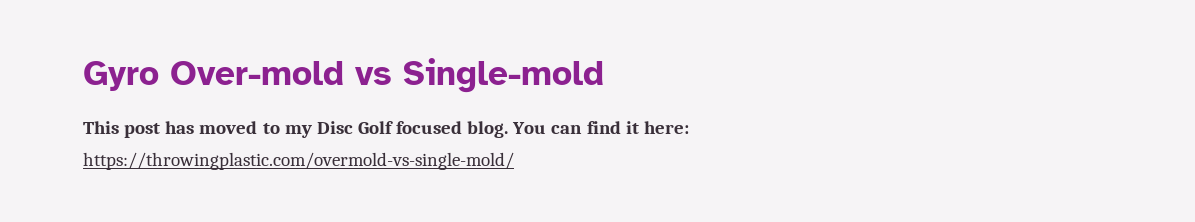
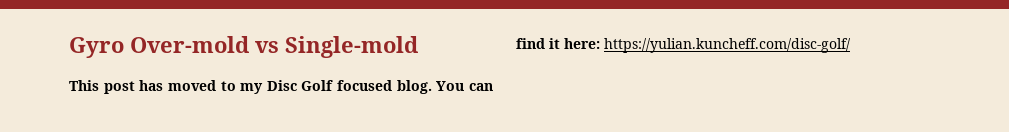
- You can find it here: https://throwingplastic.com/overmold-vs-single-mold/
+ You can find it here: https://yulian.kuncheff.com/disc-golf/

